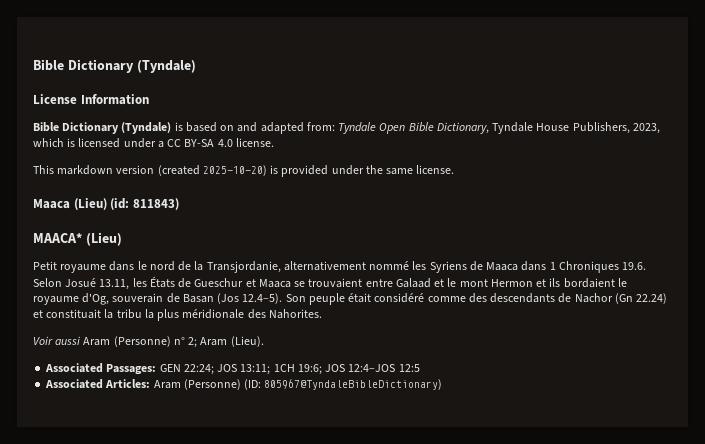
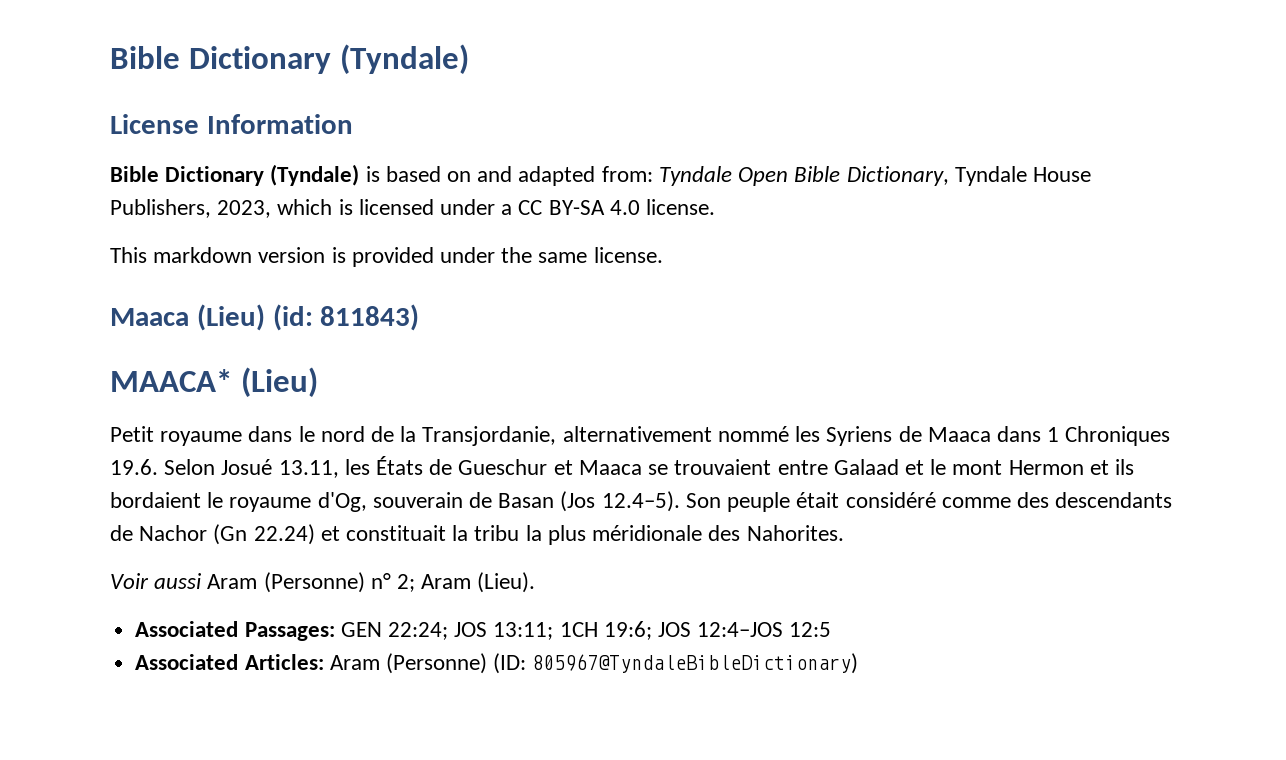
- This markdown version (created 2025-10-20) is provided under the same license.
+ This markdown version is provided under the same license.

